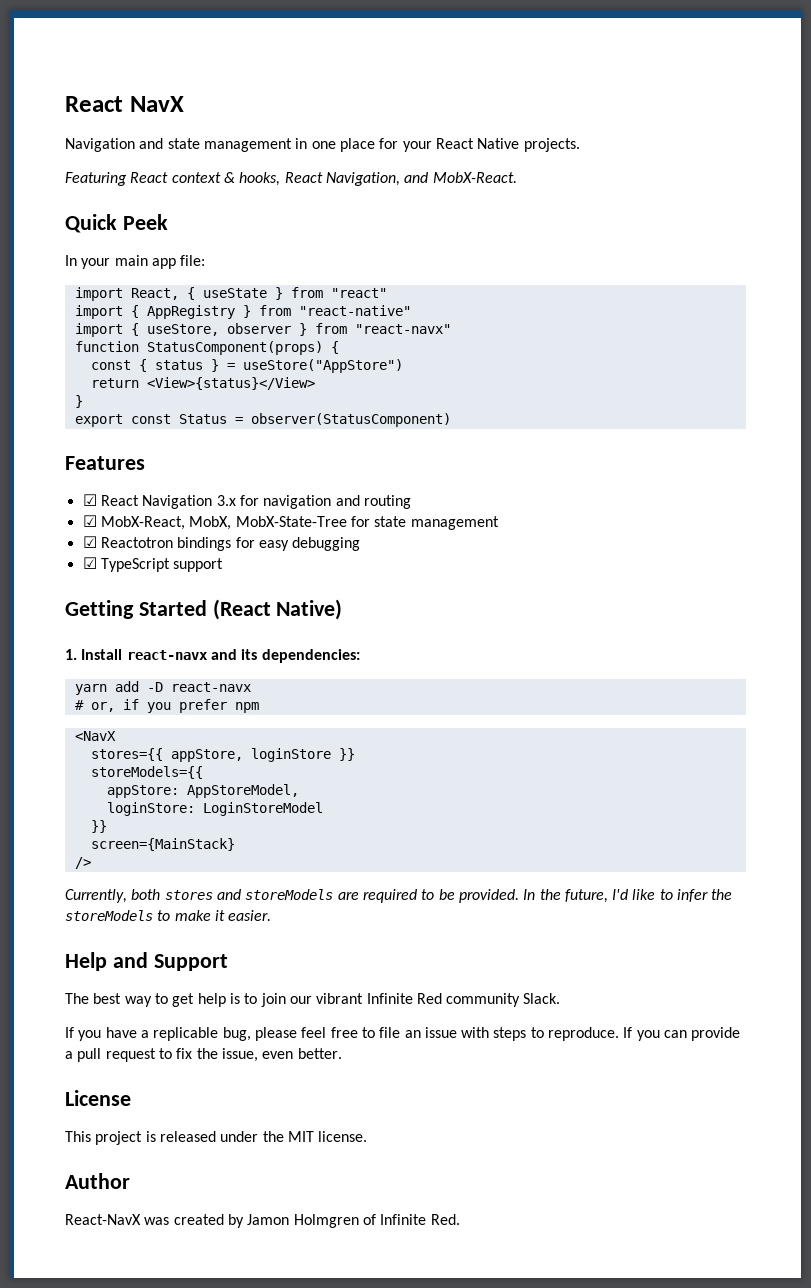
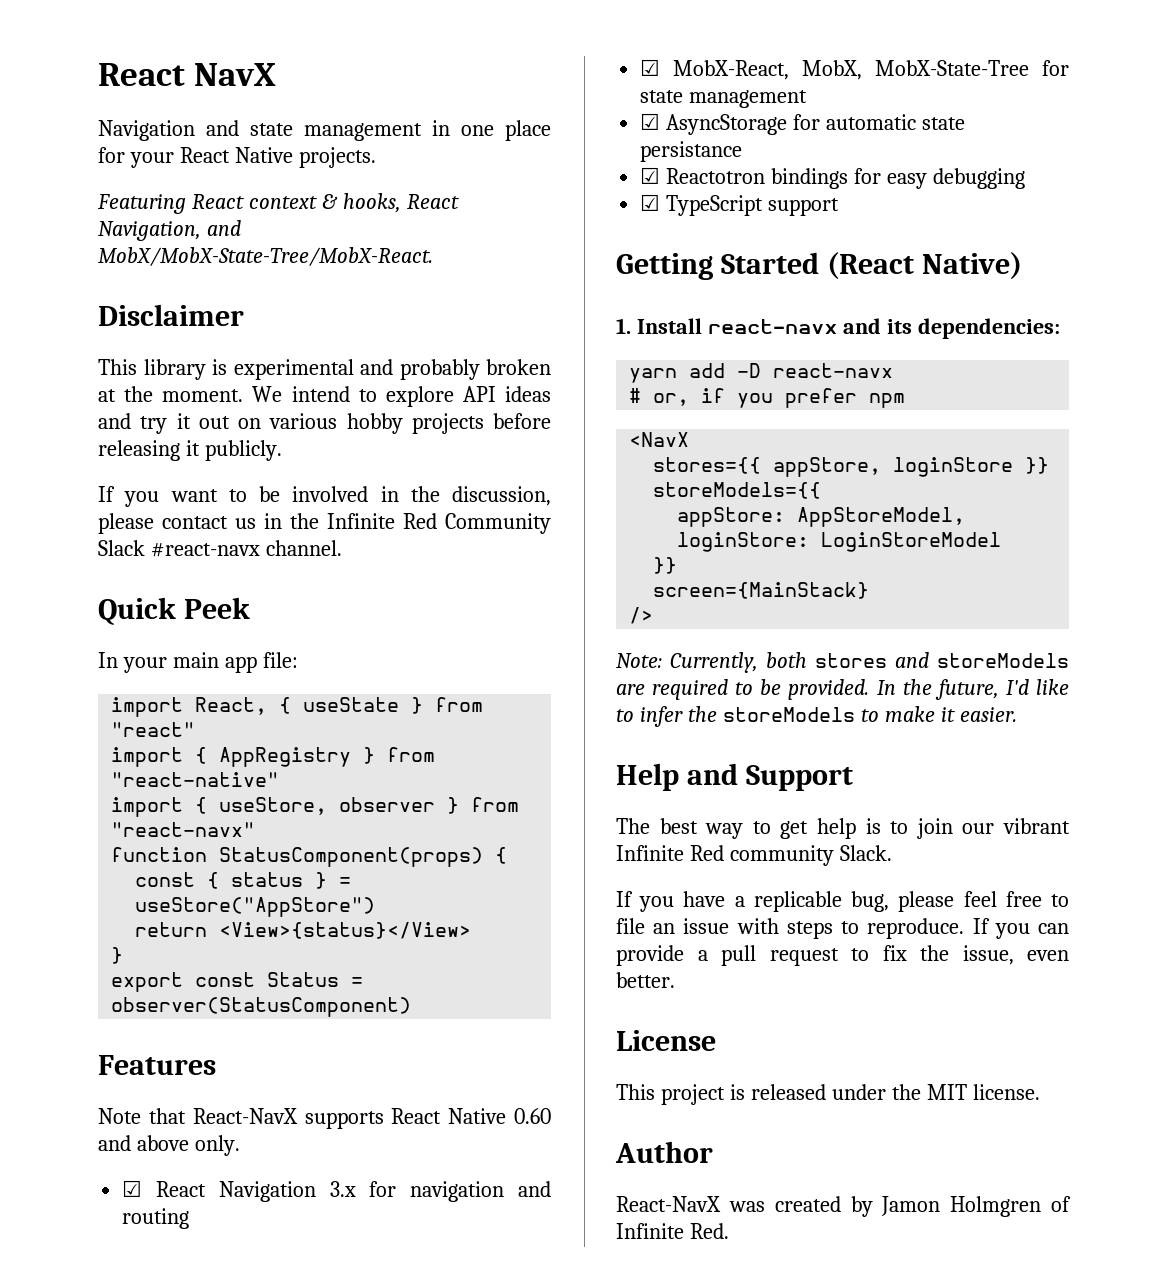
- Featuring React context & hooks, React Navigation, and MobX-React.
+ Featuring React context & hooks, React Navigation, and MobX/MobX-State-Tree/MobX-React.
+ Disclaimer
+ This library is experimental and probably broken at the moment. We intend to explore API ideas and try it out on various hobby projects before releasing it publicly.
+ If you want to be involved in the discussion, please contact us in the Infinite Red Community Slack #react-navx channel.
+ Note that React-NavX supports React Native 0.60 and above only.
+ ☑ AsyncStorage for automatic state persistance
- Currently, both stores and storeModels are required to be provided.
+ Note: Currently, both stores and storeModels are required to be provided.

